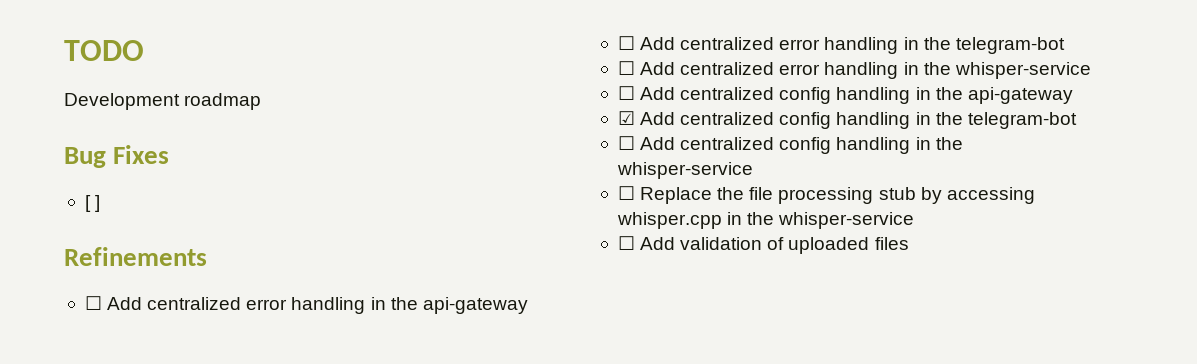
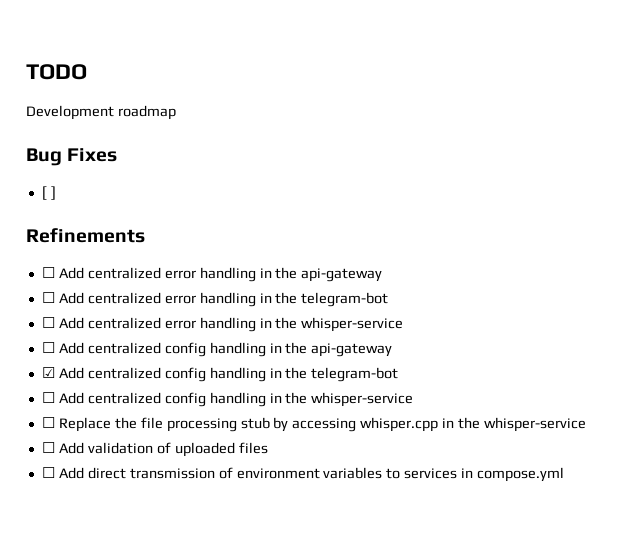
+ ☐ Add direct transmission of environment variables to services in compose.yml

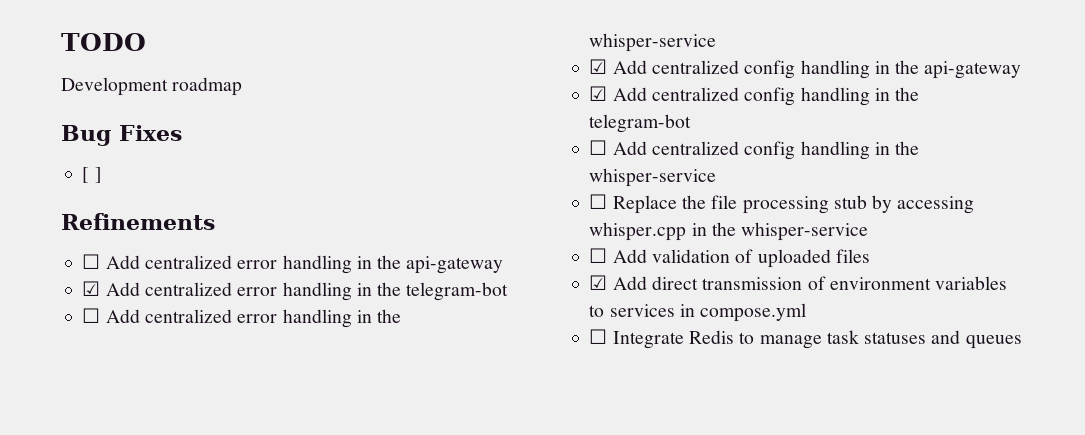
- ☐ Add centralized error handling in the telegram-bot
+ ☑ Add centralized error handling in the telegram-bot
- ☐ Add centralized config handling in the api-gateway
+ ☑ Add centralized config handling in the api-gateway
- ☐ Add direct transmission of environment variables to services in compose.yml
+ ☑ Add direct transmission of environment variables to services in compose.yml
+ ☐ Integrate Redis to manage task statuses and queues

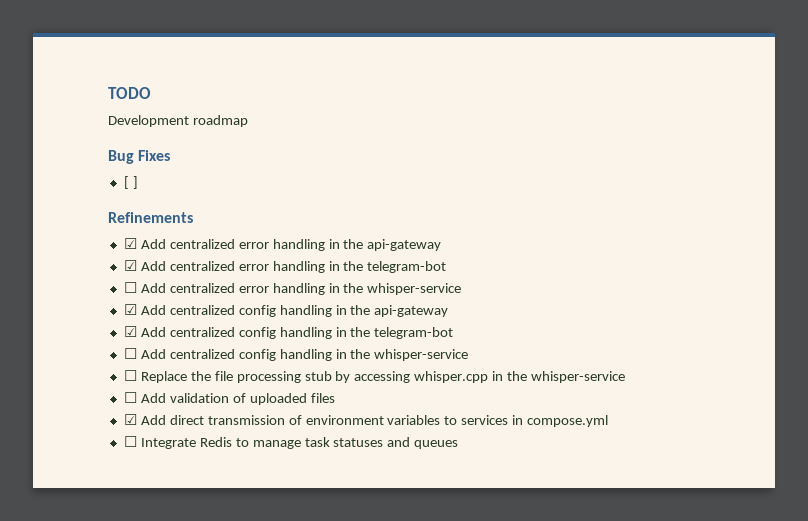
- ☐ Add centralized error handling in the api-gateway
+ ☑ Add centralized error handling in the api-gateway

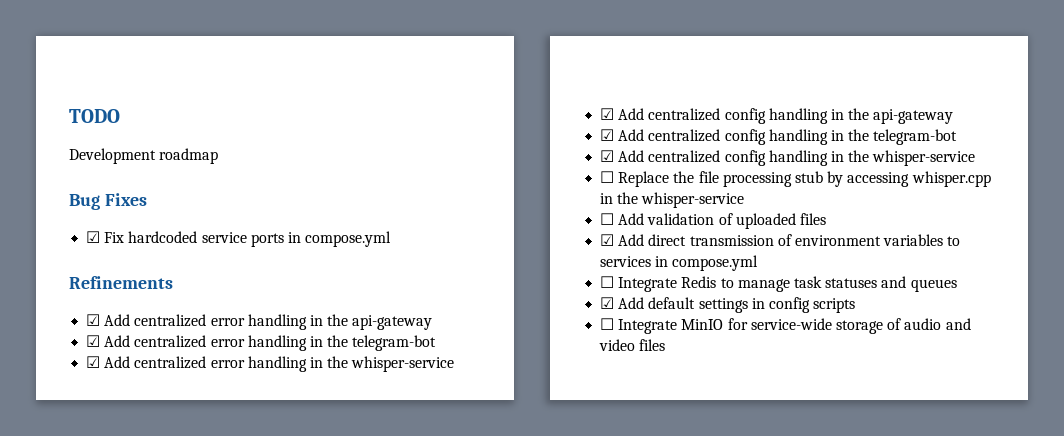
- [ ]
+ ☑ Fix hardcoded service ports in compose.yml
- ☐ Add centralized error handling in the whisper-service
+ ☑ Add centralized error handling in the whisper-service
- ☐ Add centralized config handling in the whisper-service
+ ☑ Add centralized config handling in the whisper-service
+ ☑ Add default settings in config scripts
+ ☐ Integrate MinIO for service-wide storage of audio and video files

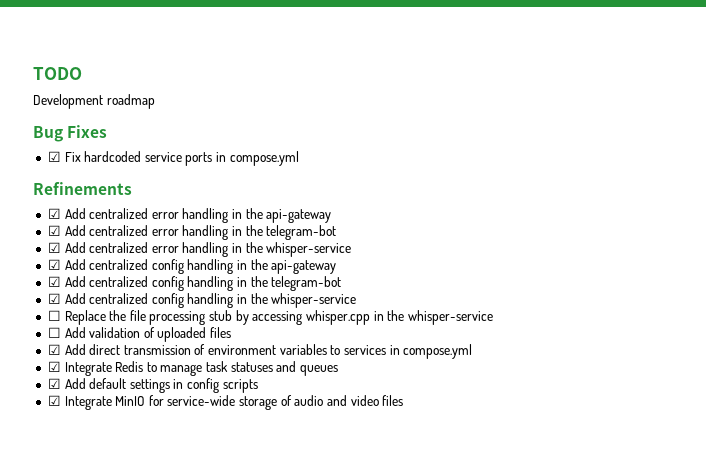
- ☐ Integrate Redis to manage task statuses and queues
+ ☑ Integrate Redis to manage task statuses and queues
- ☐ Integrate MinIO for service-wide storage of audio and video files
+ ☑ Integrate MinIO for service-wide storage of audio and video files

